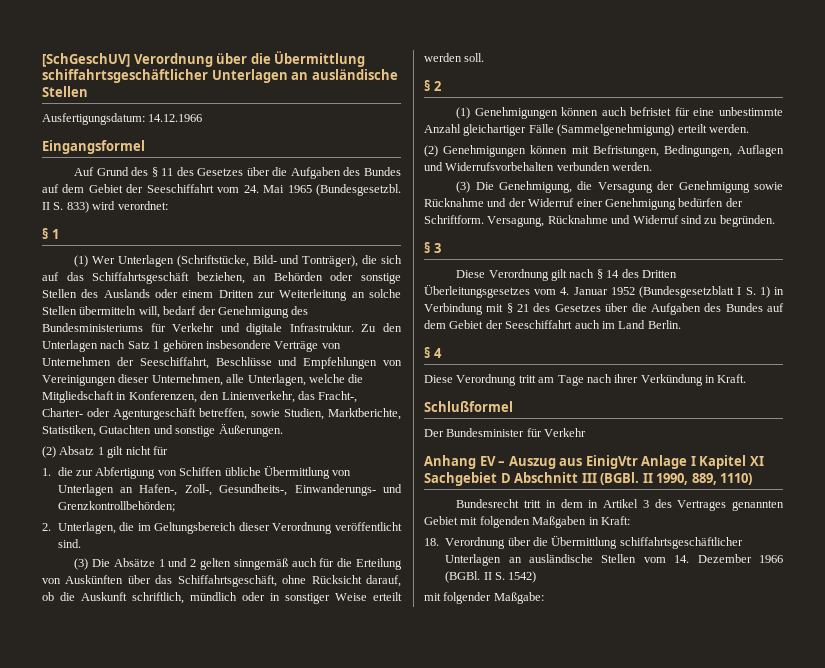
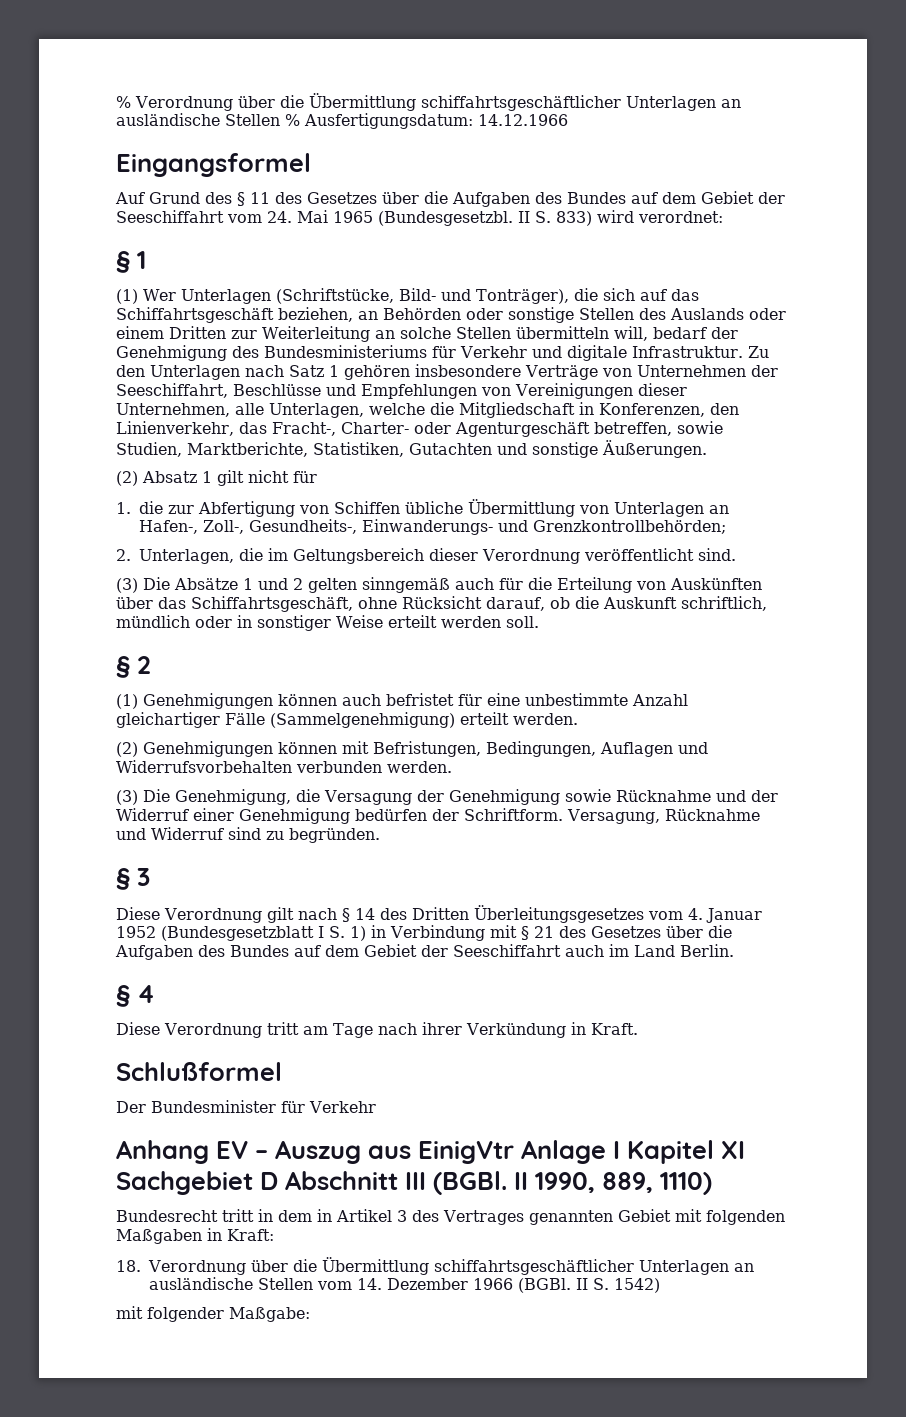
- [SchGeschUV] Verordnung über die Übermittlung schiffahrtsgeschäftlicher Unterlagen an ausländische Stellen
- Ausfertigungsdatum: 14.12.1966
+ % Verordnung über die Übermittlung schiffahrtsgeschäftlicher Unterlagen an ausländische Stellen % Ausfertigungsdatum: 14.12.1966

